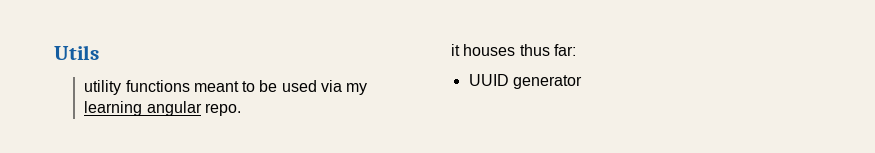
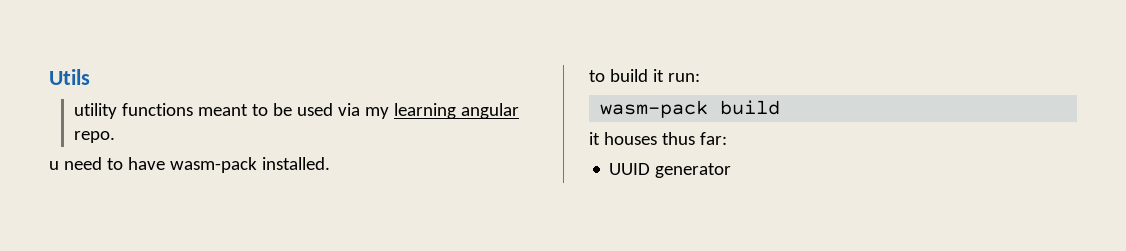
+ u need to have wasm-pack installed.
+ to build it run:
+ wasm-pack build

